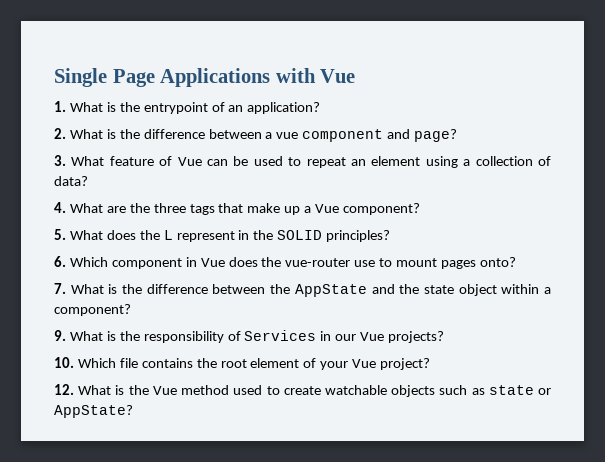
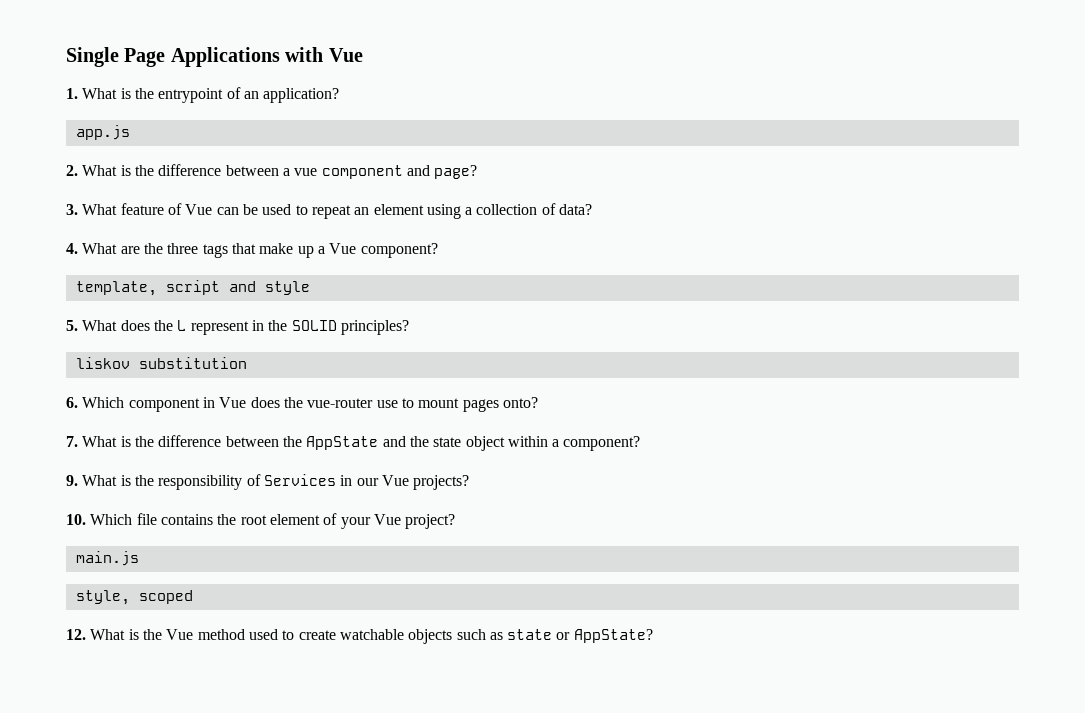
+ app.js
+ template, script and style
+ liskov substitution
+ main.js
+ style, scoped

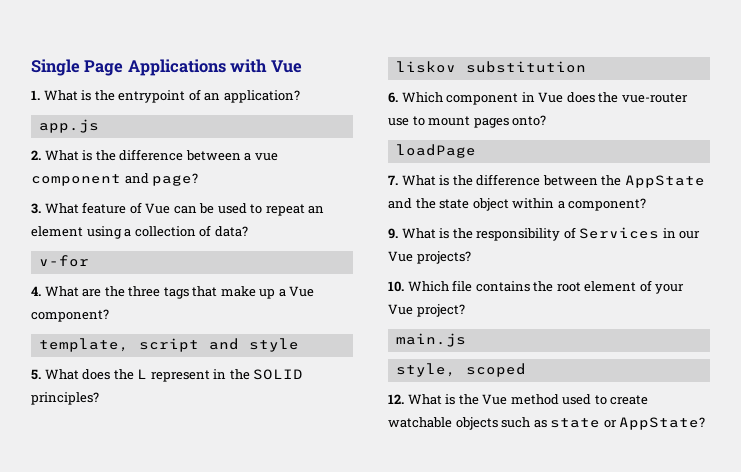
+ v-for
+ loadPage

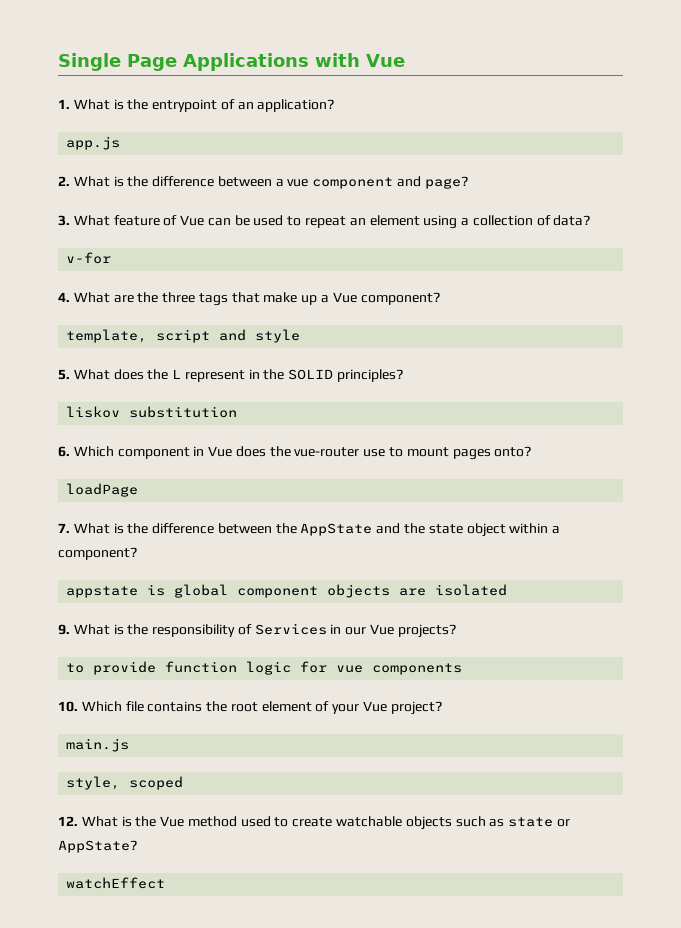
+ appstate is global component objects are isolated
+ to provide function logic for vue components
+ watchEffect

